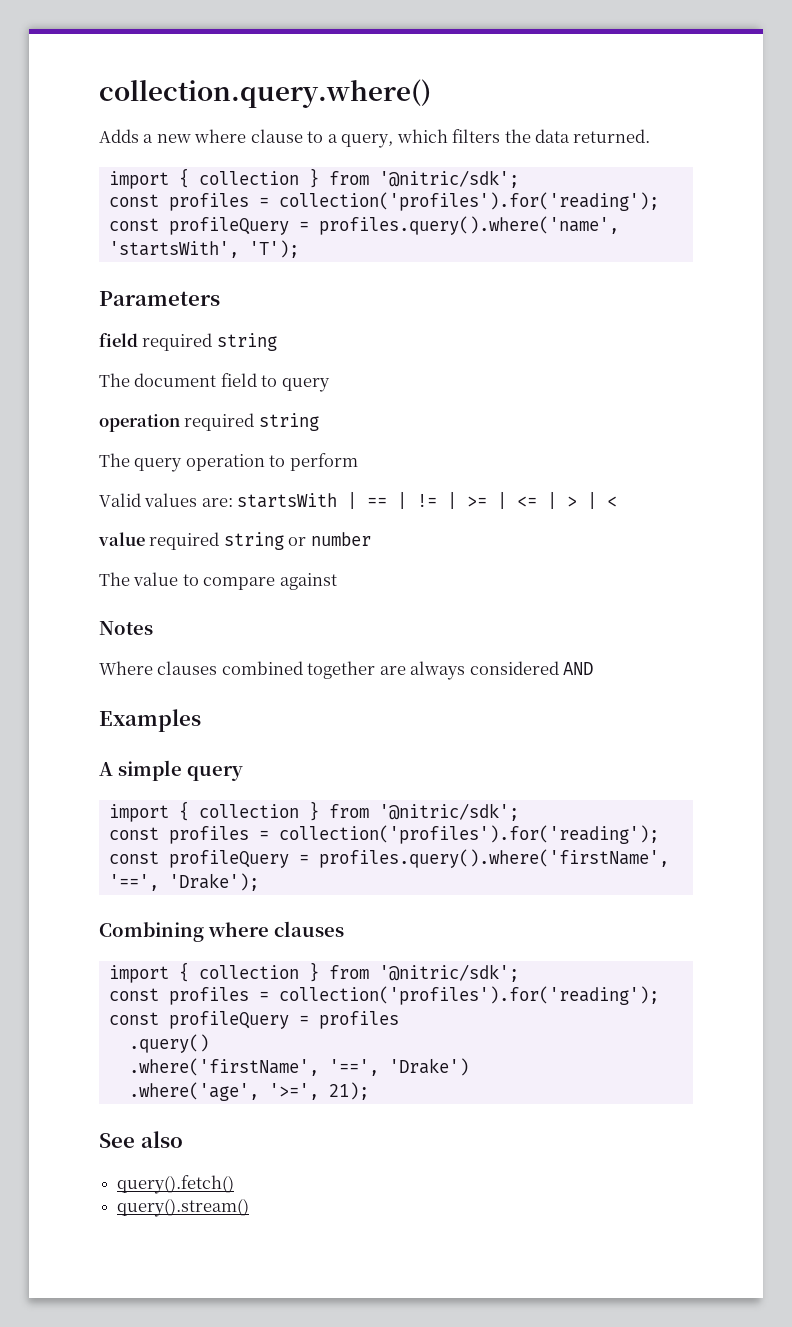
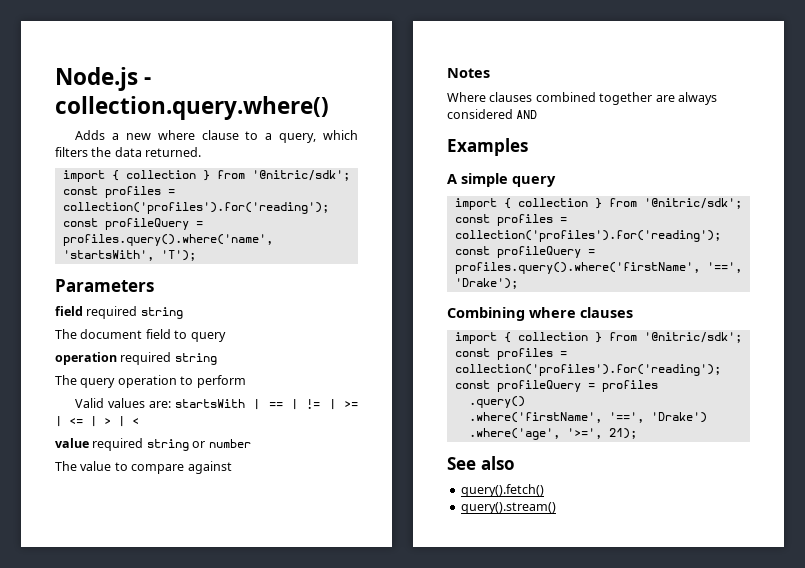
- collection.query.where()
+ Node.js - collection.query.where()

